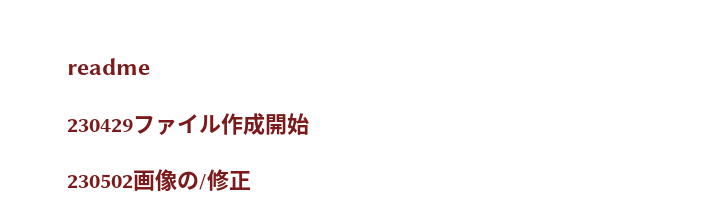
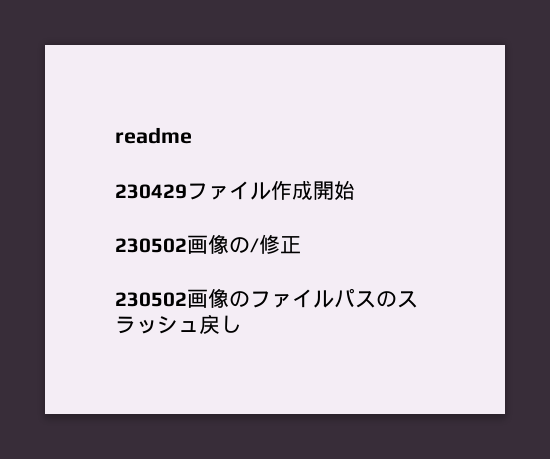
+ 230502画像のファイルパスのスラッシュ戻し

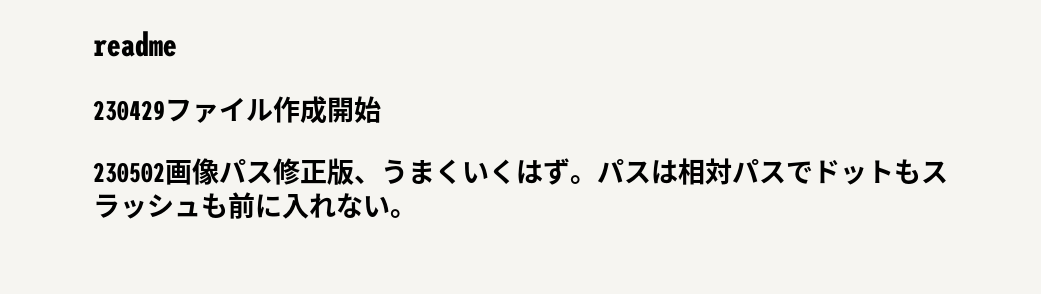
- 230502画像の/修正
- 230502画像のファイルパスのスラッシュ戻し
+ 230502画像パス修正版、うまくいくはず。パスは相対パスでドットもスラッシュも前に入れない。

